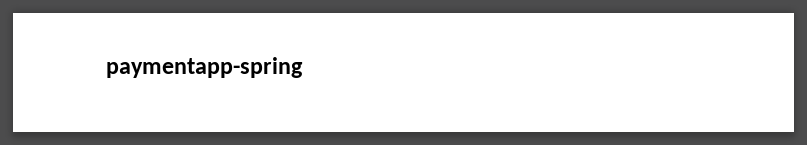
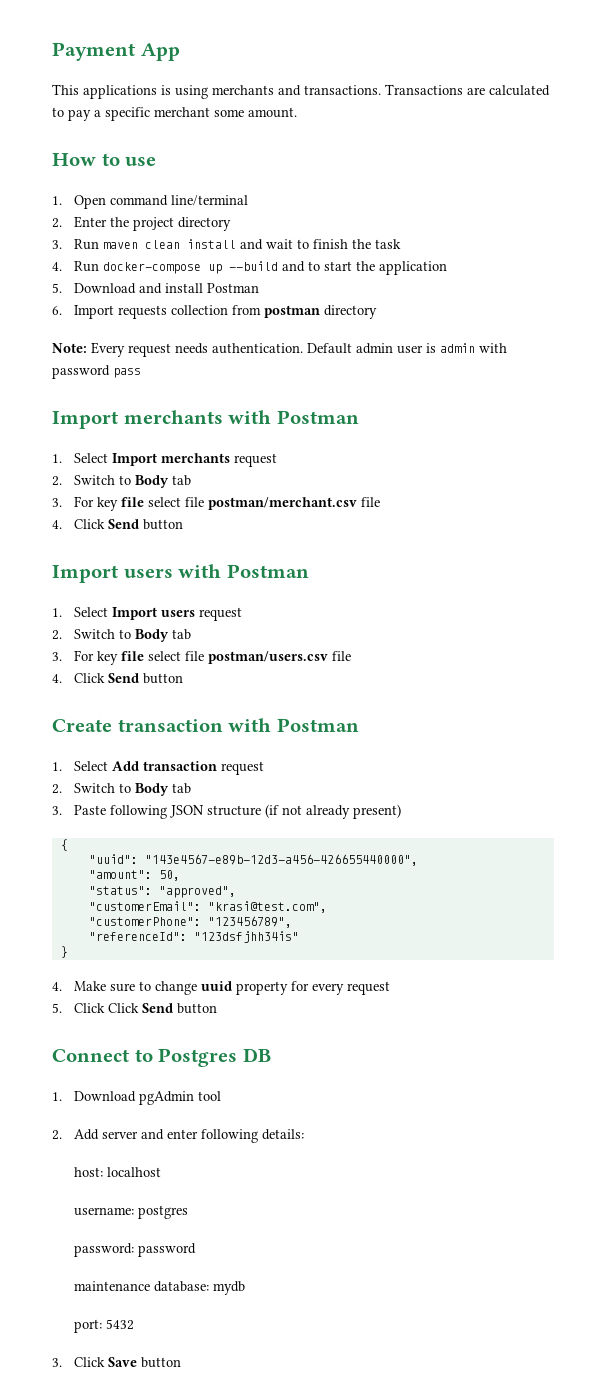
- paymentapp-spring
+ Payment App
+ This applications is using merchants and transactions. Transactions are calculated to pay a specific merchant some amount.
+ How to use
+ 1. Open command line/terminal
+ 2. Enter the project directory
+ 3. Run maven clean install and wait to finish the task
+ 4. Run docker-compose up --build and to start the application
+ 5. Download and install Postman
+ 6. Import requests collection from postman directory
+ Note: Every request needs authentication. Default admin user is admin with password pass
+ Import merchants with Postman
+ 1. Select Import merchants request
+ 2. Switch to Body tab
+ 3. For key file select file postman/merchant.csv file
+ 4. Click Send button
+ Import users with Postman
+ 1. Select Import users request
+ 2. Switch to Body tab
+ 3. For key file select file postman/users.csv file
+ 4. Click Send button
+ Create transaction with Postman
+ 1. Select Add transaction request
+ 2. Switch to Body tab
+ 3. Paste following JSON structure (if not already present)
+ {
+ "uuid": "143e4567-e89b-12d3-a456-426655440000",
+ "amount": 50,
+ "status": "approved",
+ "customerEmail": "krasi@test.com",
+ "customerPhone": "123456789",
+ "referenceId": "123dsfjhh34is"
+ }
+ 4. Make sure to change uuid property for every request
+ 5. Click Click Send button
+ Connect to Postgres DB
+ 1. Download pgAdmin tool
+ 2. Add server and enter following details:
+ host: localhost
+ username: postgres
+ password: password
+ maintenance database: mydb
+ port: 5432
+ 3. Click Save button

